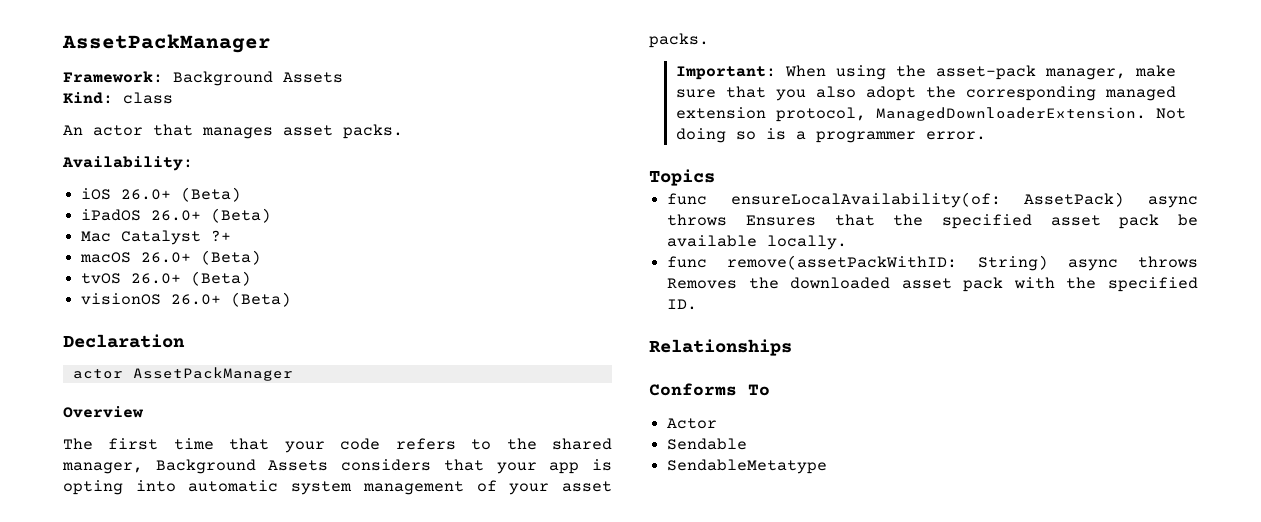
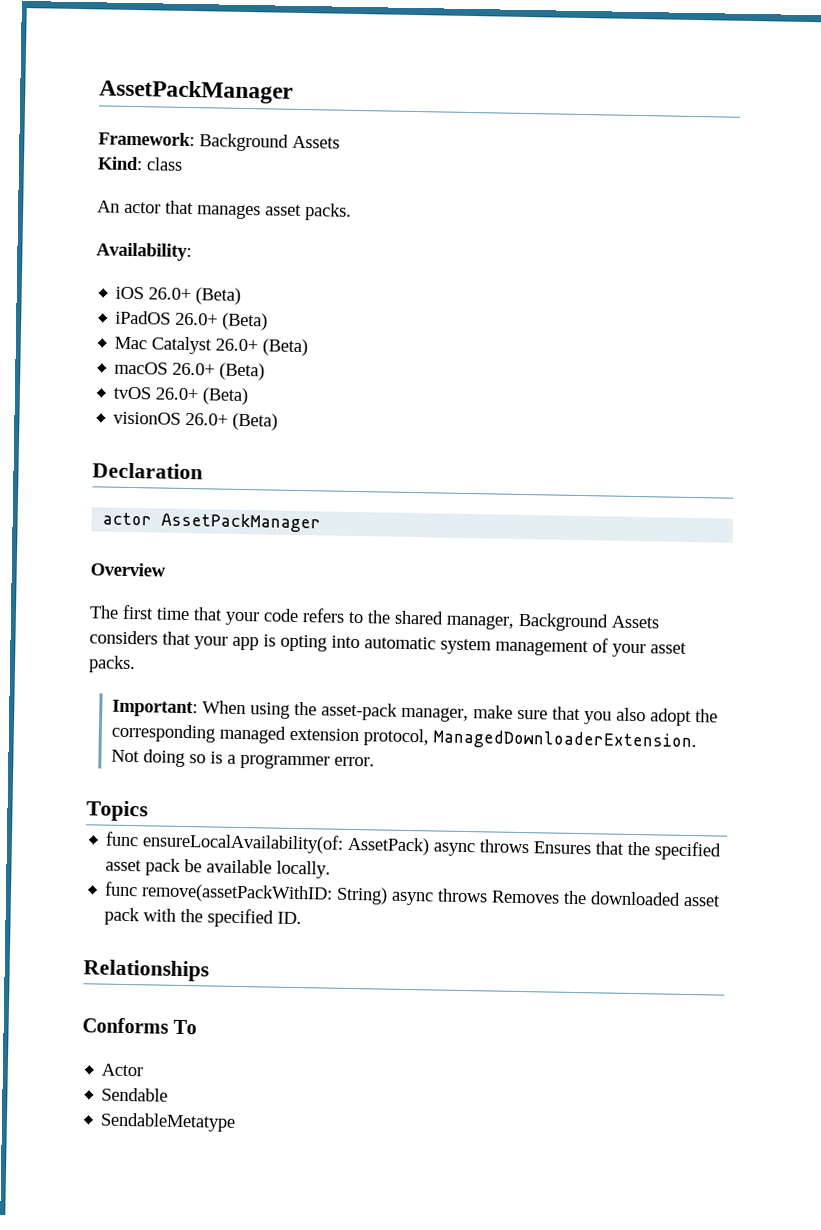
- Mac Catalyst ?+
+ Mac Catalyst 26.0+ (Beta)

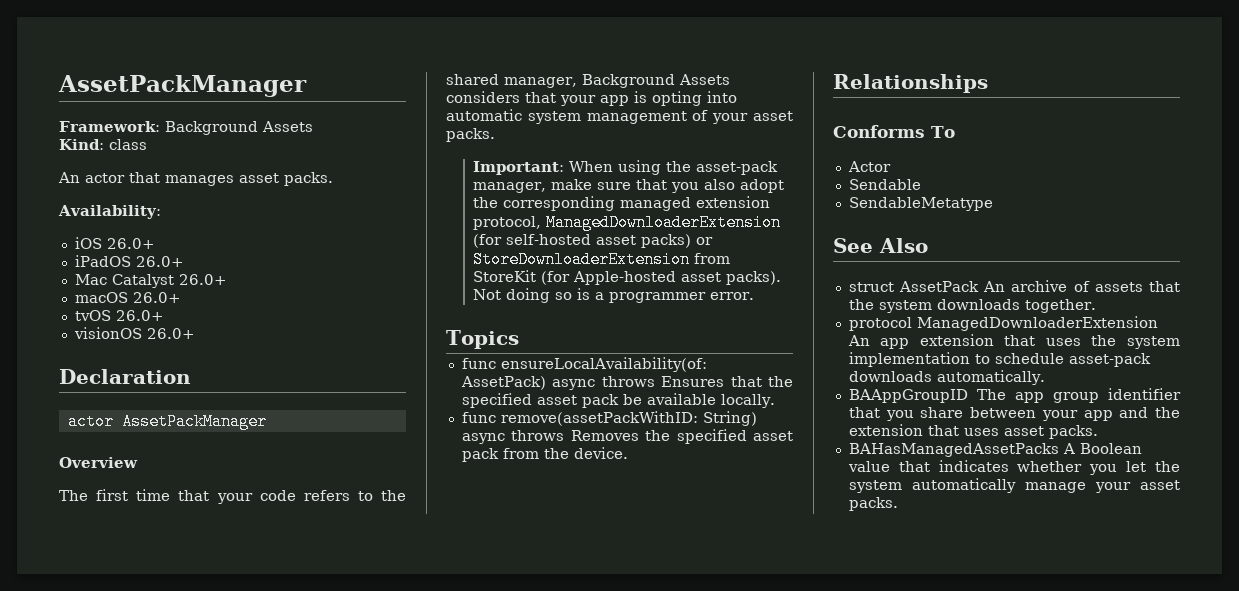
- iOS 26.0+ (Beta)
+ iOS 26.0+
- iPadOS 26.0+ (Beta)
+ iPadOS 26.0+
- Mac Catalyst 26.0+ (Beta)
+ Mac Catalyst 26.0+
- macOS 26.0+ (Beta)
+ macOS 26.0+
- tvOS 26.0+ (Beta)
+ tvOS 26.0+
- visionOS 26.0+ (Beta)
+ visionOS 26.0+
- Important: When using the asset-pack manager, make sure that you also adopt the corresponding managed extension protocol, ManagedDownloaderExtension.
+ Important: When using the asset-pack manager, make sure that you also adopt the corresponding managed extension protocol, ManagedDownloaderExtension (for self-hosted asset packs) or StoreDownloaderExtension from StoreKit (for Apple-hosted asset packs).
- func remove(assetPackWithID: String) async throws Removes the downloaded asset pack with the specified ID.
+ func remove(assetPackWithID: String) async throws Removes the specified asset pack from the device.
+ See Also
+ struct AssetPack An archive of assets that the system downloads together.
+ protocol ManagedDownloaderExtension An app extension that uses the system implementation to schedule asset-pack downloads automatically.
+ BAAppGroupID The app group identifier that you share between your app and the extension that uses asset packs.
+ BAHasManagedAssetPacks A Boolean value that indicates whether you let the system automatically manage your asset packs.

